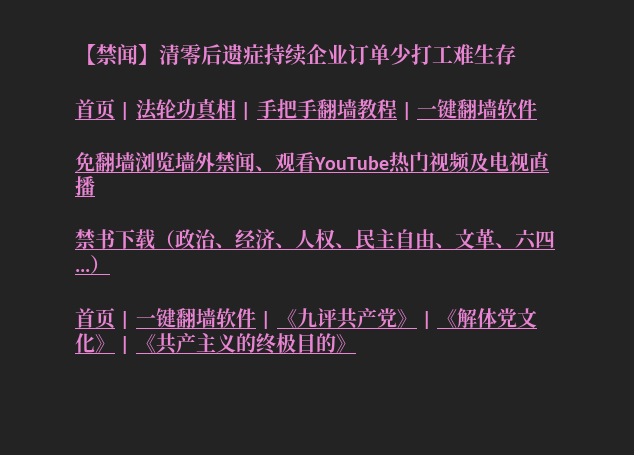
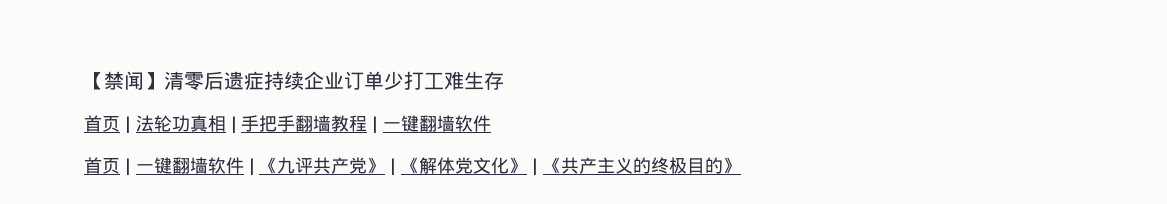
- 免翻墙浏览墙外禁闻、观看YouTube热门视频及电视直播
- 禁书下载（政治、经济、人权、民主自由、文革、六四...）

